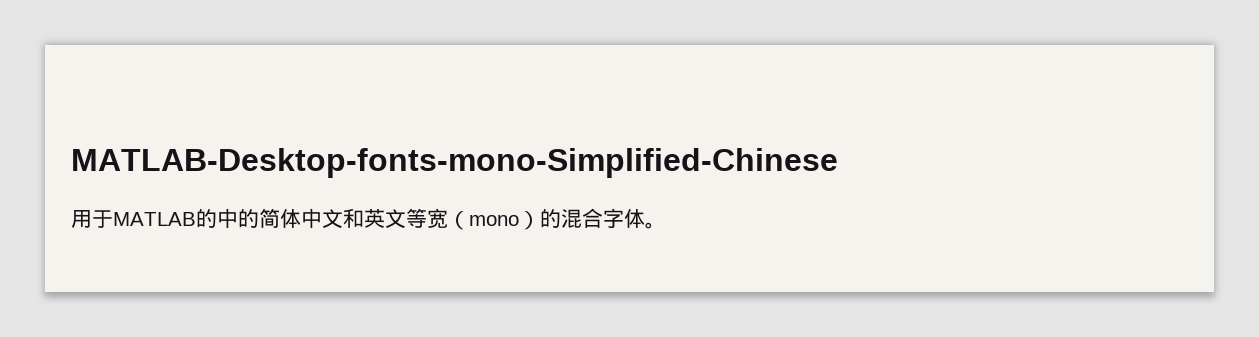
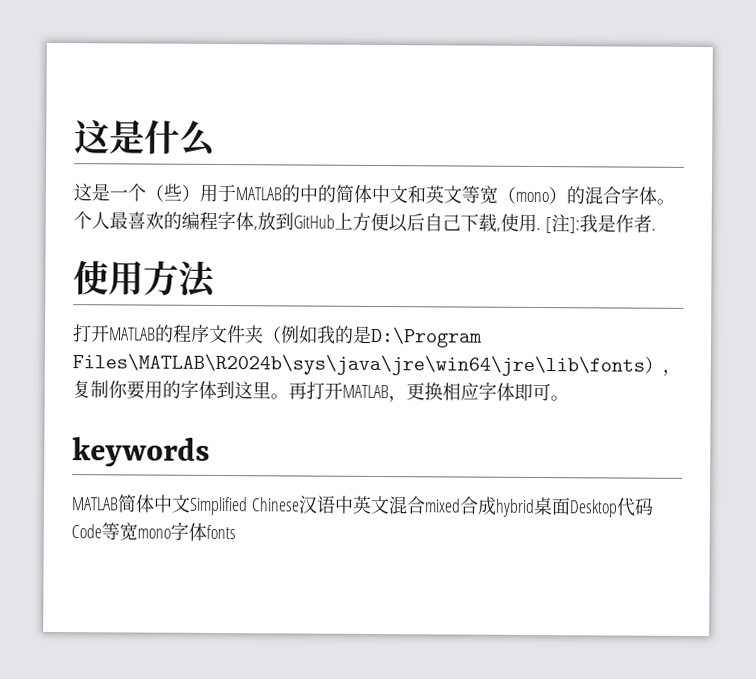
- MATLAB-Desktop-fonts-mono-Simplified-Chinese
- 用于MATLAB的中的简体中文和英文等宽（mono）的混合字体。
+ 这是什么
+ 这是一个（些）用于MATLAB的中的简体中文和英文等宽（mono）的混合字体。
+ 个人最喜欢的编程字体,放到GitHub上方便以后自己下载,使用. [注]:我是作者.
+ 使用方法
+ 打开MATLAB的程序文件夹（例如我的是D:\Program Files\MATLAB\R2024b\sys\java\jre\win64\jre\lib\fonts），复制你要用的字体到这里。再打开MATLAB，更换相应字体即可。
+ keywords
+ MATLAB简体中文Simplified Chinese汉语中英文混合mixed合成hybrid桌面Desktop代码Code等宽mono字体fonts

